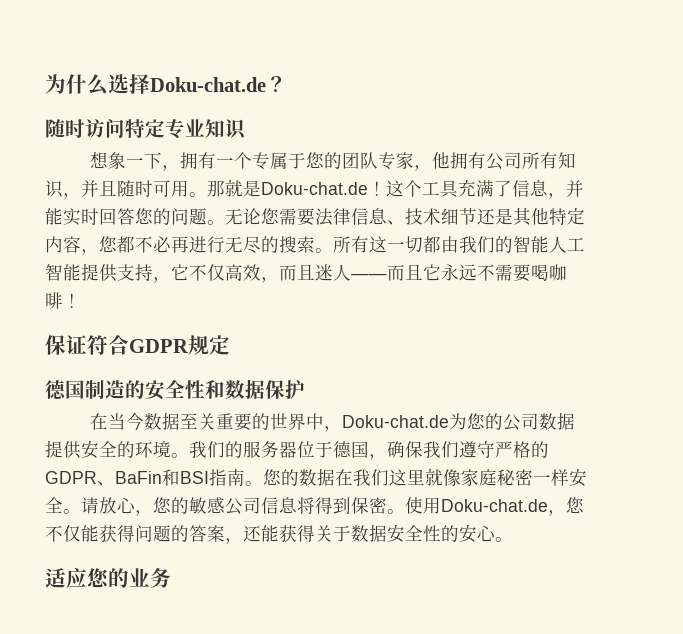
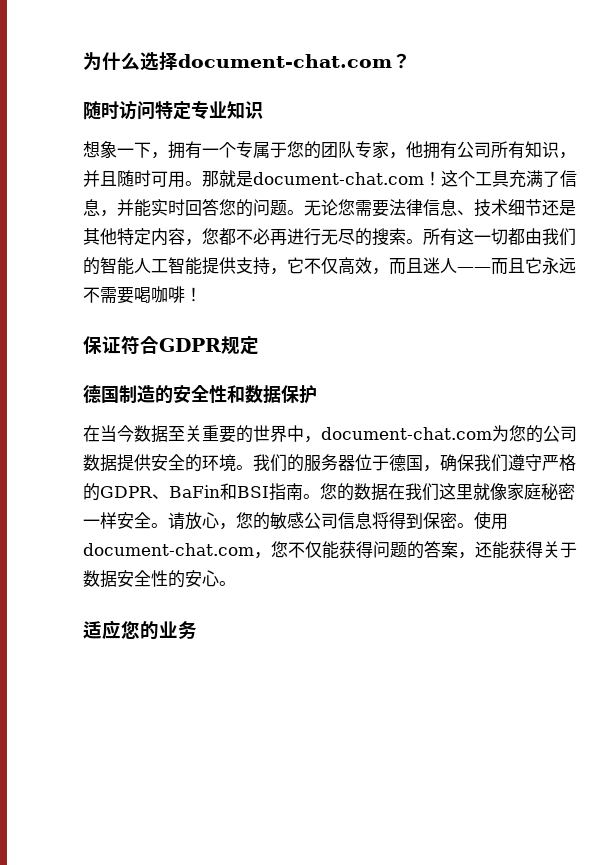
- 为什么选择Doku-chat.de？
+ 为什么选择document-chat.com？
- 那就是Doku-chat.de！
+ 那就是document-chat.com！
- 在当今数据至关重要的世界中，Doku-chat.de为您的公司数据提供安全的环境。
+ 在当今数据至关重要的世界中，document-chat.com为您的公司数据提供安全的环境。
- 使用Doku-chat.de，您不仅能获得问题的答案，还能获得关于数据安全性的安心。
+ 使用document-chat.com，您不仅能获得问题的答案，还能获得关于数据安全性的安心。

